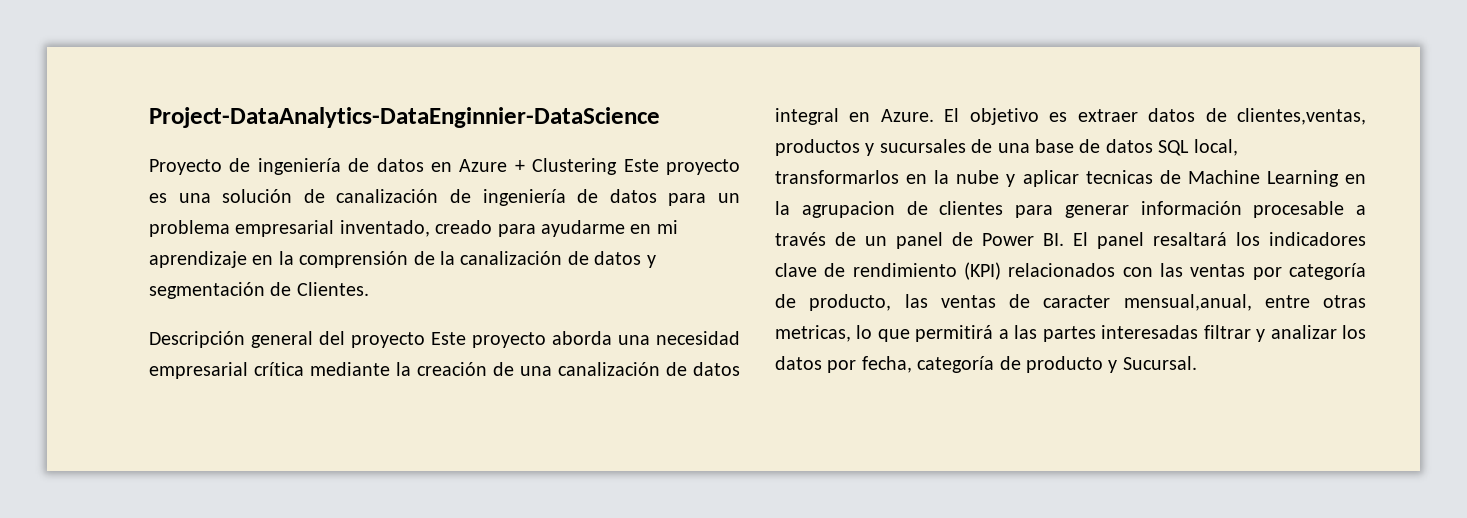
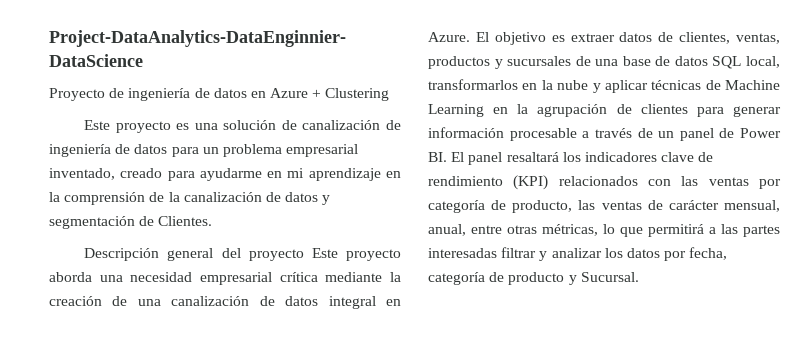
- Proyecto de ingeniería de datos en Azure + Clustering Este proyecto es una solución de canalización de ingeniería de datos para un problema empresarial inventado, creado para ayudarme en mi aprendizaje en la comprensión de la canalización de datos y segmentación de Clientes.
+ Proyecto de ingeniería de datos en Azure + Clustering
+ Este proyecto es una solución de canalización de ingeniería de datos para un problema empresarial inventado, creado para ayudarme en mi aprendizaje en la comprensión de la canalización de datos y segmentación de Clientes.
- El objetivo es extraer datos de clientes,ventas, productos y sucursales de una base de datos SQL local, transformarlos en la nube y aplicar tecnicas de Machine Learning en la agrupacion de clientes para generar información procesable a través de un panel de Power BI. El panel resaltará los indicadores clave de rendimiento (KPI) relacionados con las ventas por categoría de producto, las ventas de caracter mensual,anual, entre otras metricas, lo que permitirá a las partes interesadas filtrar y analizar los datos por fecha, categoría de producto y Sucursal.
+ El objetivo es extraer datos de clientes, ventas, productos y sucursales de una base de datos SQL local, transformarlos en la nube y aplicar técnicas de Machine Learning en la agrupación de clientes para generar información procesable a través de un panel de Power BI. El panel resaltará los indicadores clave de rendimiento (KPI) relacionados con las ventas por categoría de producto, las ventas de carácter mensual, anual, entre otras métricas, lo que permitirá a las partes interesadas filtrar y analizar los datos por fecha, categoría de producto y Sucursal.

